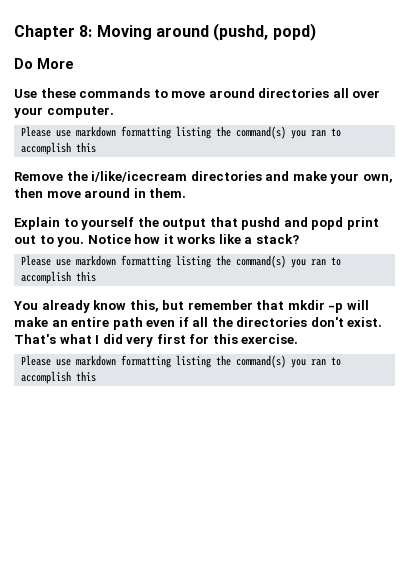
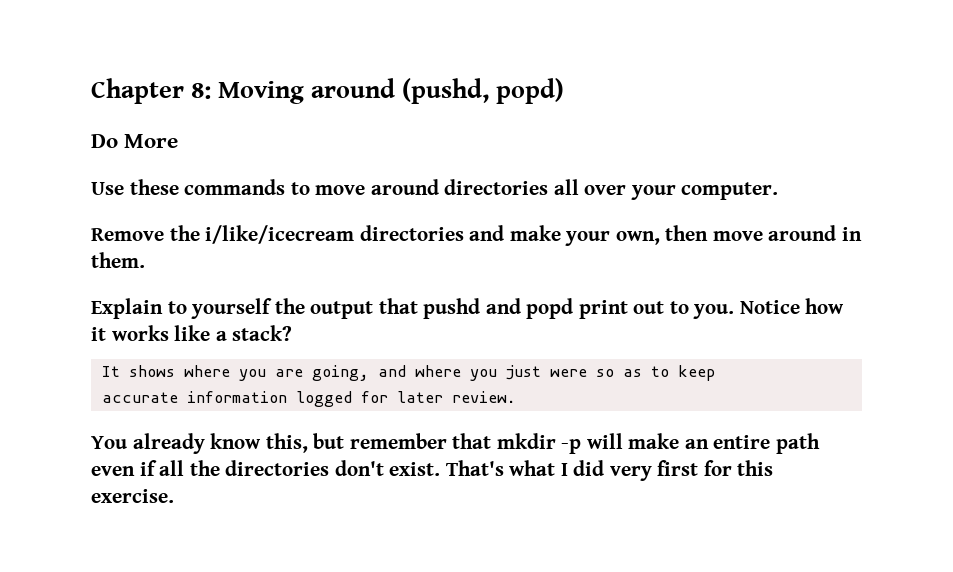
  Use these commands to move around directories all over your computer.
- Please use markdown formatting listing the command(s) you ran to accomplish this
  Notice how it works like a stack?
- Please use markdown formatting listing the command(s) you ran to accomplish this
+ It shows where you are going, and where you just were so as to keep
+ accurate information logged for later review.
  That's what I did very first for this exercise.
- Please use markdown formatting listing the command(s) you ran to accomplish this

